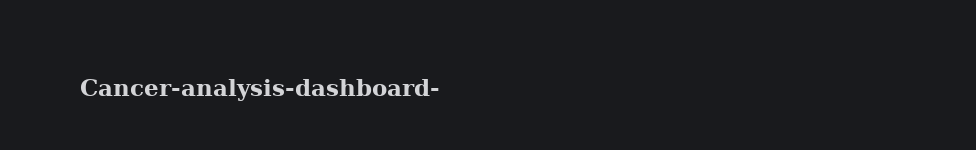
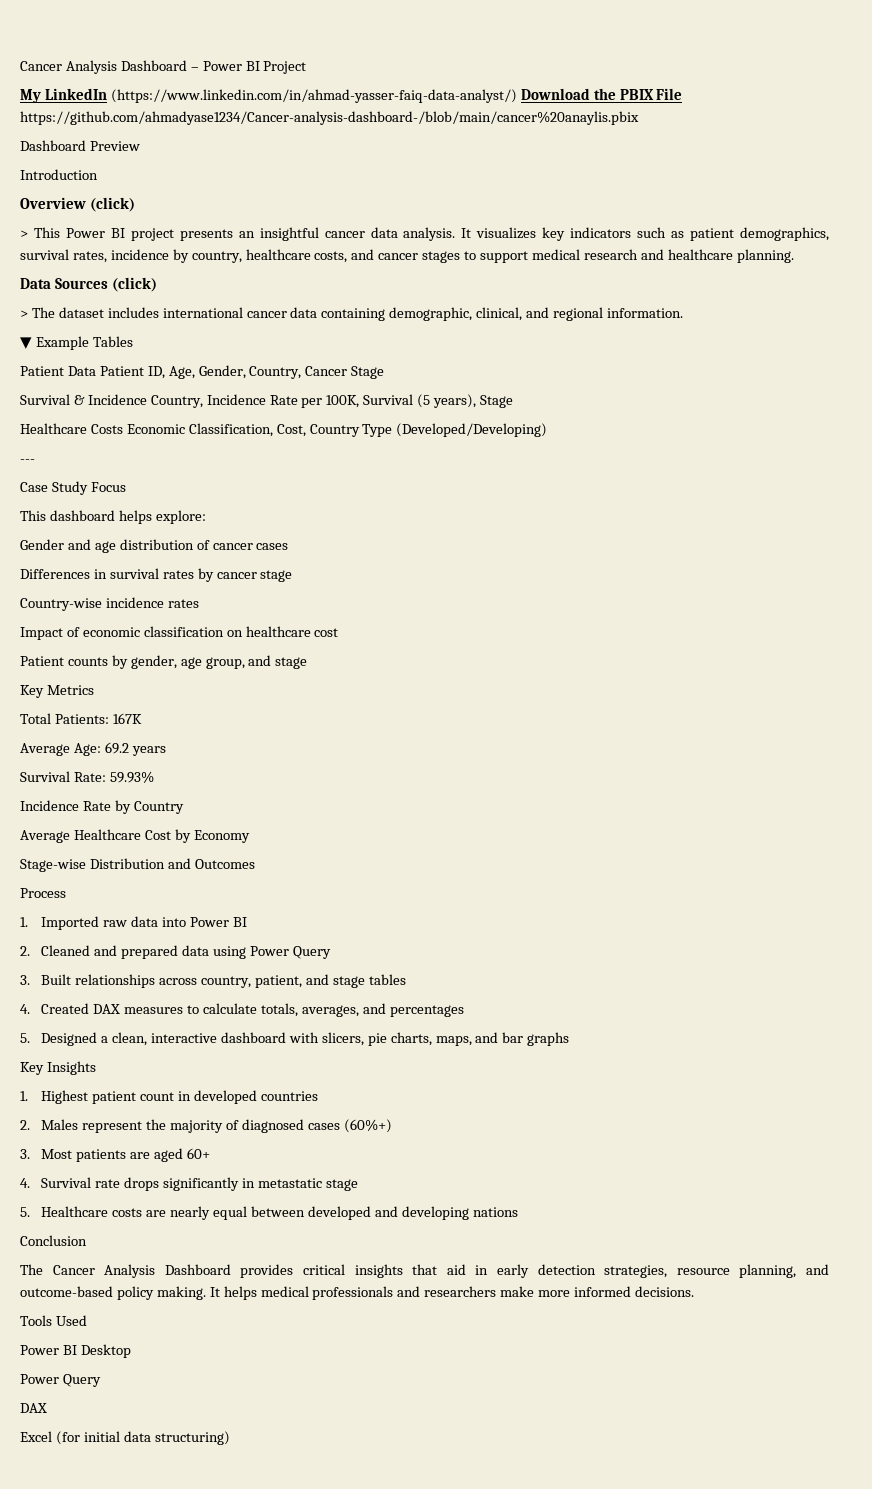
- Cancer-analysis-dashboard-
+ Cancer Analysis Dashboard – Power BI Project
+ My LinkedIn (https://www.linkedin.com/in/ahmad-yasser-faiq-data-analyst/) Download the PBIX File https://github.com/ahmadyase1234/Cancer-analysis-dashboard-/blob/main/cancer%20anaylis.pbix
+ Dashboard Preview
+ Introduction
+ Overview (click)
+ > This Power BI project presents an insightful cancer data analysis. It visualizes key indicators such as patient demographics, survival rates, incidence by country, healthcare costs, and cancer stages to support medical research and healthcare planning.
+ Data Sources (click)
+ > The dataset includes international cancer data containing demographic, clinical, and regional information.
+ ▼ Example Tables
+ Patient Data Patient ID, Age, Gender, Country, Cancer Stage
+ Survival & Incidence Country, Incidence Rate per 100K, Survival (5 years), Stage
+ Healthcare Costs Economic Classification, Cost, Country Type (Developed/Developing)
+ ---
+ Case Study Focus
+ This dashboard helps explore:
+ Gender and age distribution of cancer cases
+ Differences in survival rates by cancer stage
+ Country-wise incidence rates
+ Impact of economic classification on healthcare cost
+ Patient counts by gender, age group, and stage
+ Key Metrics
+ Total Patients: 167K
+ Average Age: 69.2 years
+ Survival Rate: 59.93%
+ Incidence Rate by Country
+ Average Healthcare Cost by Economy
+ Stage-wise Distribution and Outcomes
+ Process
+ 1. Imported raw data into Power BI
+ 2. Cleaned and prepared data using Power Query
+ 3. Built relationships across country, patient, and stage tables
+ 4. Created DAX measures to calculate totals, averages, and percentages
+ 5. Designed a clean, interactive dashboard with slicers, pie charts, maps, and bar graphs
+ Key Insights
+ 1. Highest patient count in developed countries
+ 2. Males represent the majority of diagnosed cases (60%+)
+ 3. Most patients are aged 60+
+ 4. Survival rate drops significantly in metastatic stage
+ 5. Healthcare costs are nearly equal between developed and developing nations
+ Conclusion
+ The Cancer Analysis Dashboard provides critical insights that aid in early detection strategies, resource planning, and outcome-based policy making. It helps medical professionals and researchers make more informed decisions.
+ Tools Used
+ Power BI Desktop
+ Power Query
+ DAX
+ Excel (for initial data structuring)

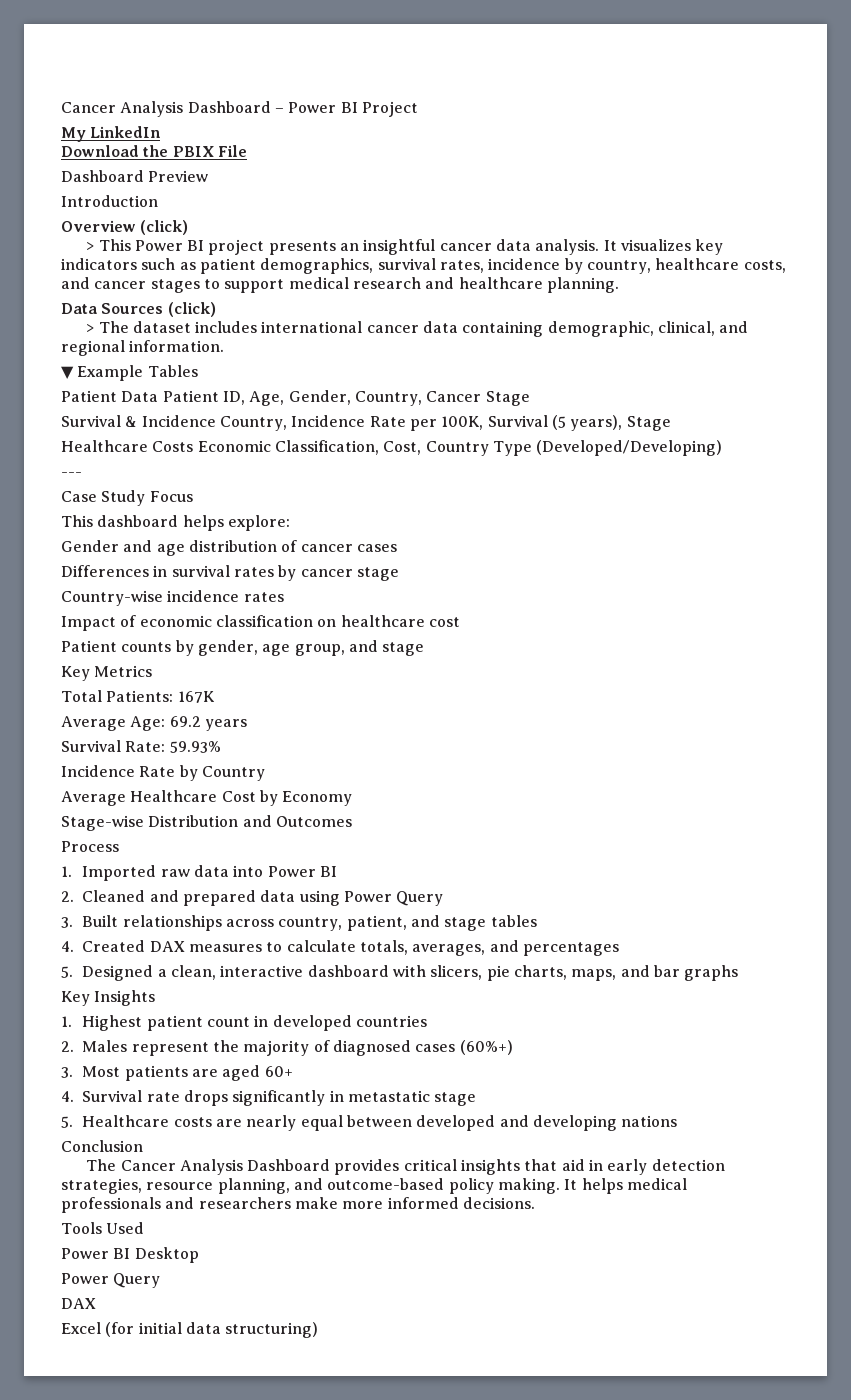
- My LinkedIn (https://www.linkedin.com/in/ahmad-yasser-faiq-data-analyst/) Download the PBIX File https://github.com/ahmadyase1234/Cancer-analysis-dashboard-/blob/main/cancer%20anaylis.pbix
+ My LinkedIn
+ Download the PBIX File

